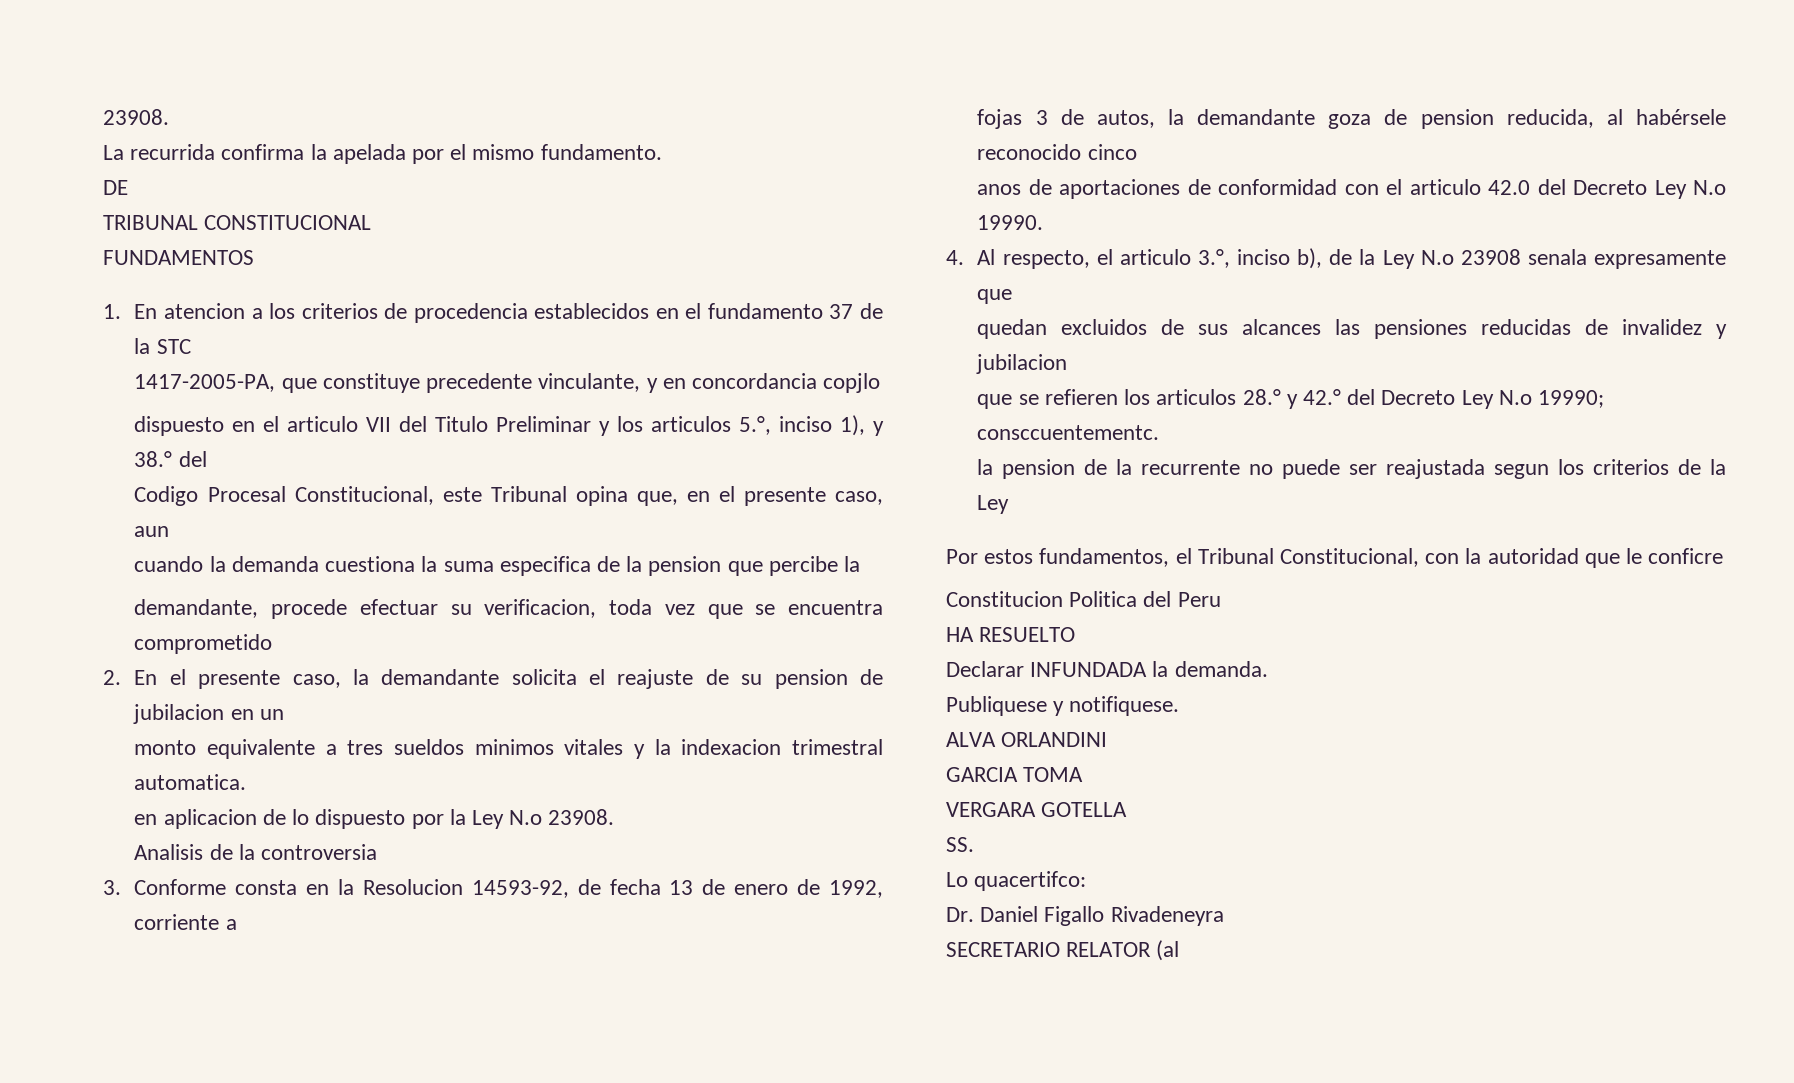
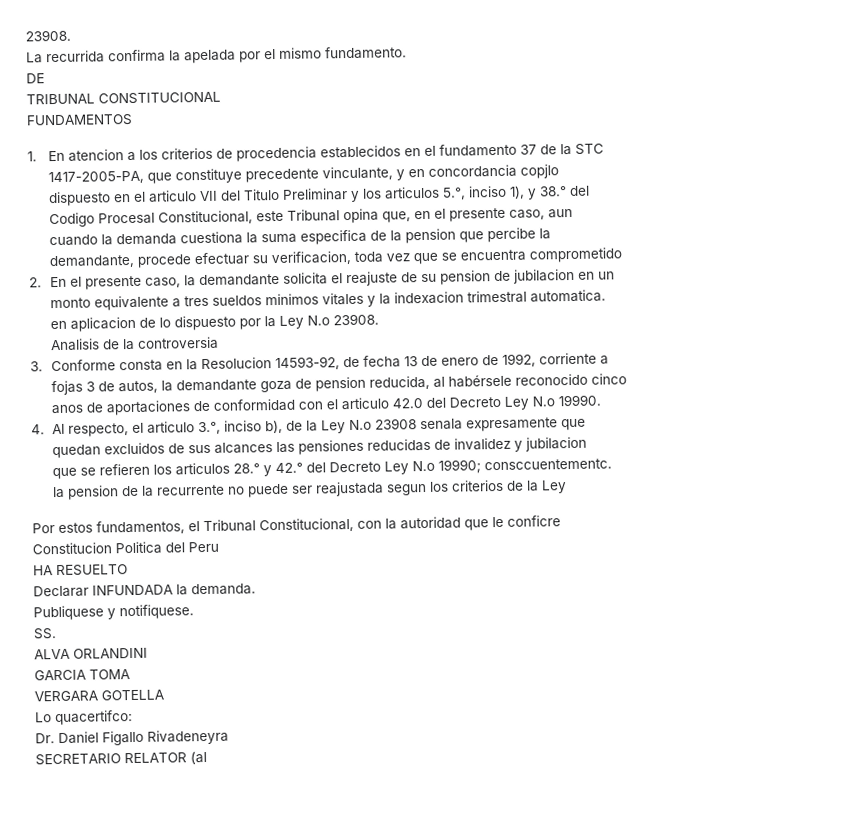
+ SS.
- SS.

